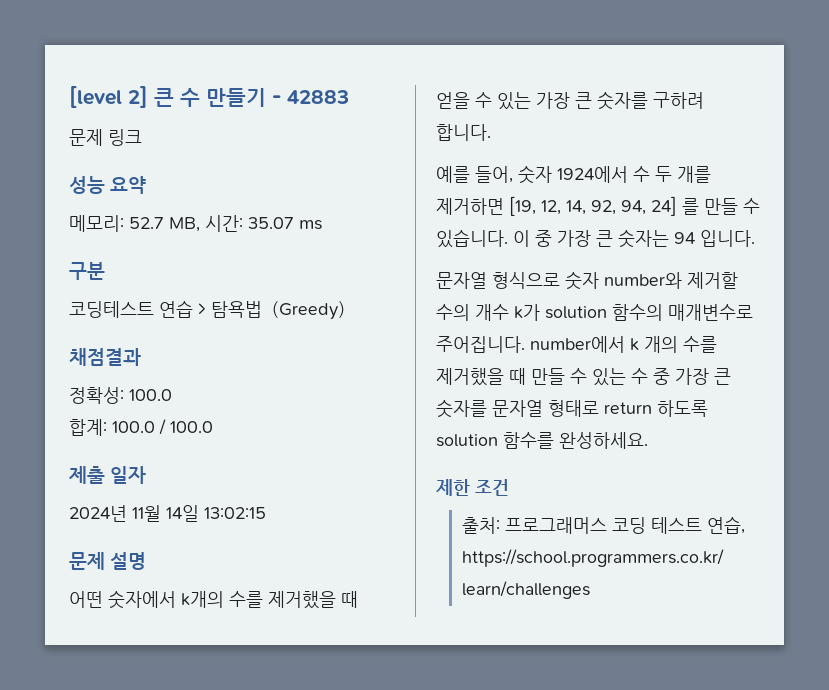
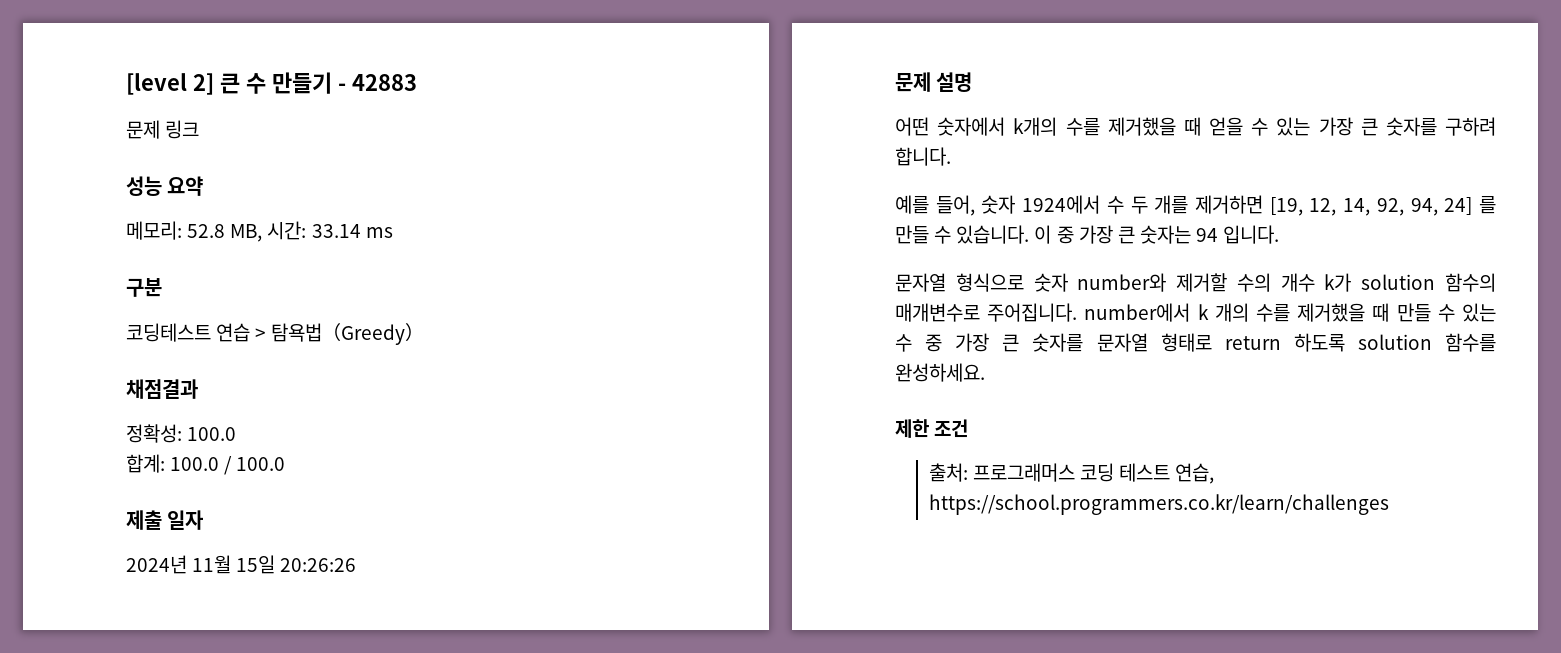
- 메모리: 52.7 MB, 시간: 35.07 ms
+ 메모리: 52.8 MB, 시간: 33.14 ms
- 2024년 11월 14일 13:02:15
+ 2024년 11월 15일 20:26:26

